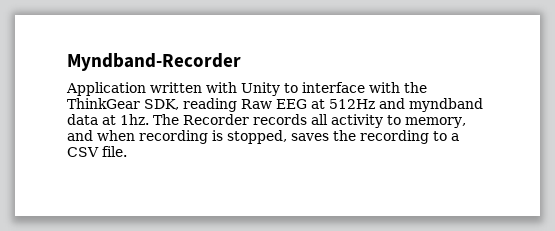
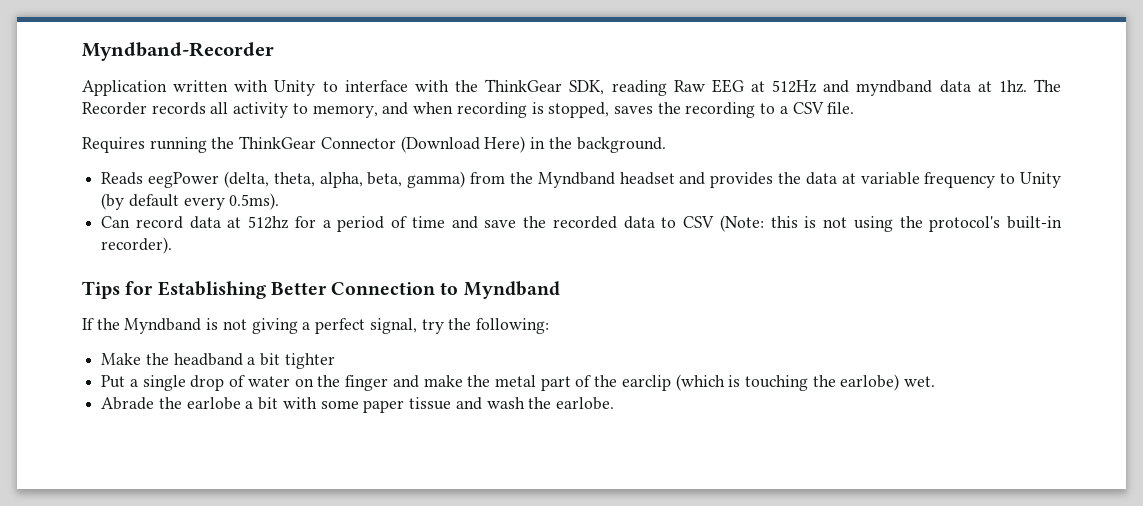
+ Requires running the ThinkGear Connector (Download Here) in the background.
+ Reads eegPower (delta, theta, alpha, beta, gamma) from the Myndband headset and provides the data at variable frequency to Unity (by default every 0.5ms).
+ Can record data at 512hz for a period of time and save the recorded data to CSV (Note: this is not using the protocol's built-in recorder).
+ Tips for Establishing Better Connection to Myndband
+ If the Myndband is not giving a perfect signal, try the following:
+ Make the headband a bit tighter
+ Put a single drop of water on the finger and make the metal part of the earclip (which is touching the earlobe) wet.
+ Abrade the earlobe a bit with some paper tissue and wash the earlobe.

